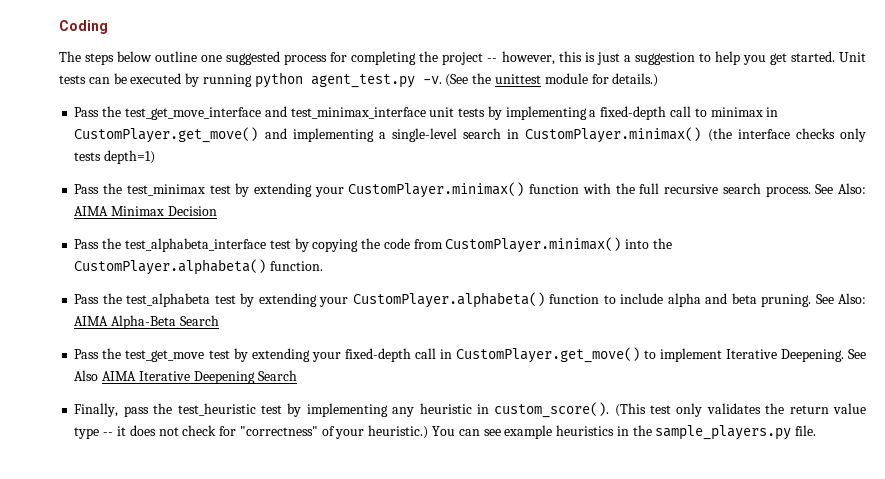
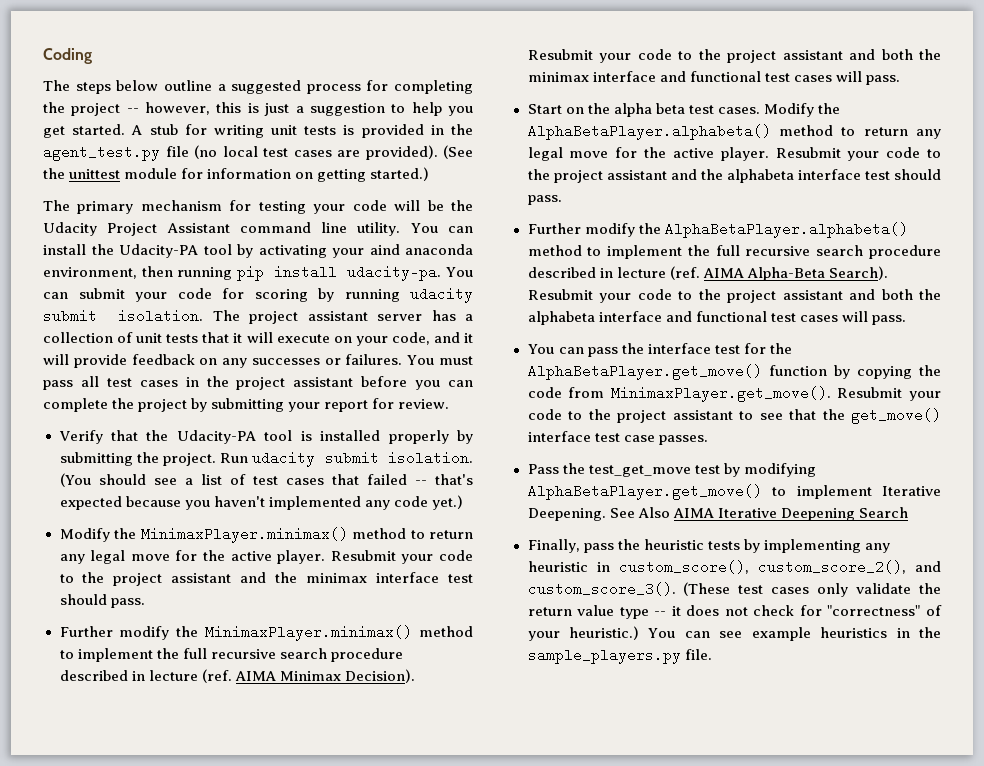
- The steps below outline one suggested process for completing the project -- however, this is just a suggestion to help you get started.
+ The steps below outline a suggested process for completing the project -- however, this is just a suggestion to help you get started.
- Unit tests can be executed by running python agent_test.py -v.
+ A stub for writing unit tests is provided in the agent_test.py file (no local test cases are provided).
- (See the unittest module for details.)
- Pass the test_get_move_interface and test_minimax_interface unit tests by implementing a fixed-depth call to minimax in CustomPlayer.get_move() and implementing a single-level search in CustomPlayer.minimax() (the interface checks only tests depth=1)
- Pass the test_minimax test by extending your CustomPlayer.minimax() function with the full recursive search process. See Also: AIMA Minimax Decision
- Pass the test_alphabeta_interface test by copying the code from CustomPlayer.minimax() into the CustomPlayer.alphabeta() function.
- Pass the test_alphabeta test by extending your CustomPlayer.alphabeta() function to include alpha and beta pruning. See Also: AIMA Alpha-Beta Search
+ (See the unittest module for information on getting started.)
+ The primary mechanism for testing your code will be the Udacity Project Assistant command line utility. You can install the Udacity-PA tool by activating your aind anaconda environment, then running pip install udacity-pa. You can submit your code for scoring by running udacity submit isolation. The project assistant server has a collection of unit tests that it will execute on your code, and it will provide feedback on any successes or failures. You must pass all test cases in the project assistant before you can complete the project by submitting your report for review.
+ Verify that the Udacity-PA tool is installed properly by submitting the project. Run udacity submit isolation. (You should see a list of test cases that failed -- that's expected because you haven't implemented any code yet.)
+ Modify the MinimaxPlayer.minimax() method to return any legal move for the active player. Resubmit your code to the project assistant and the minimax interface test should pass.
+ Further modify the MinimaxPlayer.minimax() method to implement the full recursive search procedure described in lecture (ref. AIMA Minimax Decision). Resubmit your code to the project assistant and both the minimax interface and functional test cases will pass.
+ Start on the alpha beta test cases. Modify the AlphaBetaPlayer.alphabeta() method to return any legal move for the active player. Resubmit your code to the project assistant and the alphabeta interface test should pass.
+ Further modify the AlphaBetaPlayer.alphabeta() method to implement the full recursive search procedure described in lecture (ref. AIMA Alpha-Beta Search). Resubmit your code to the project assistant and both the alphabeta interface and functional test cases will pass.
+ You can pass the interface test for the AlphaBetaPlayer.get_move() function by copying the code from MinimaxPlayer.get_move(). Resubmit your code to the project assistant to see that the get_move() interface test case passes.
- Pass the test_get_move test by extending your fixed-depth call in CustomPlayer.get_move() to implement Iterative Deepening.
+ Pass the test_get_move test by modifying AlphaBetaPlayer.get_move() to implement Iterative Deepening.
- Finally, pass the test_heuristic test by implementing any heuristic in custom_score(). (This test only validates the return value type -- it does not check for "correctness" of your heuristic.)
+ Finally, pass the heuristic tests by implementing any heuristic in custom_score(), custom_score_2(), and custom_score_3(). (These test cases only validate the return value type -- it does not check for "correctness" of your heuristic.)

